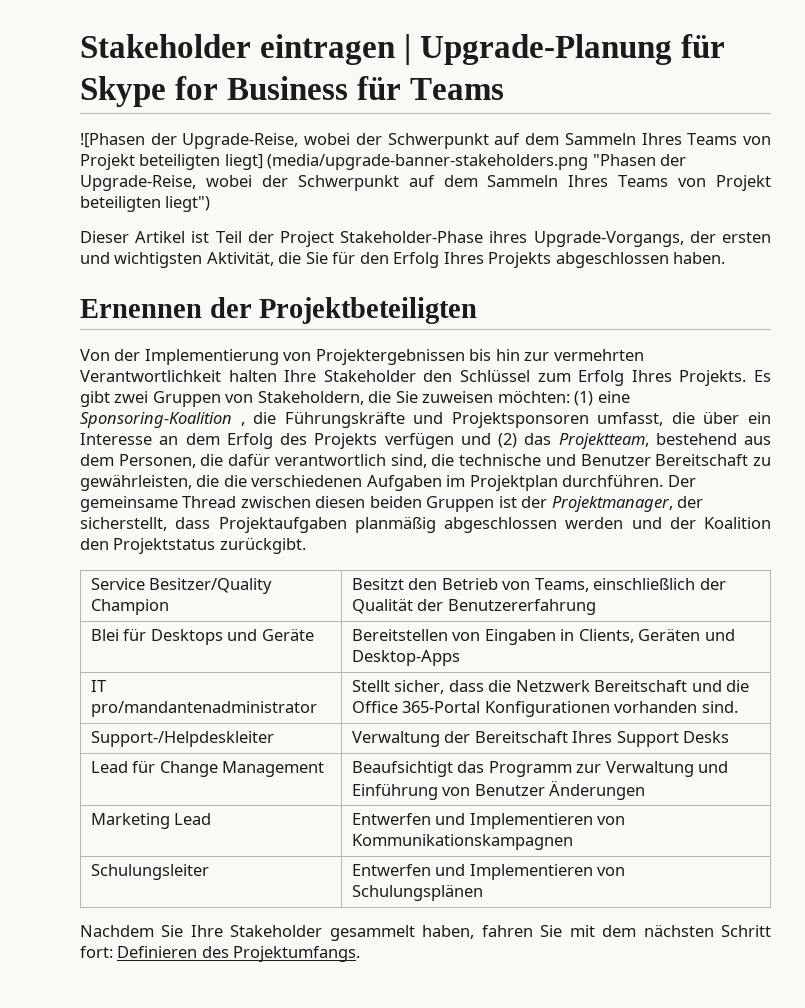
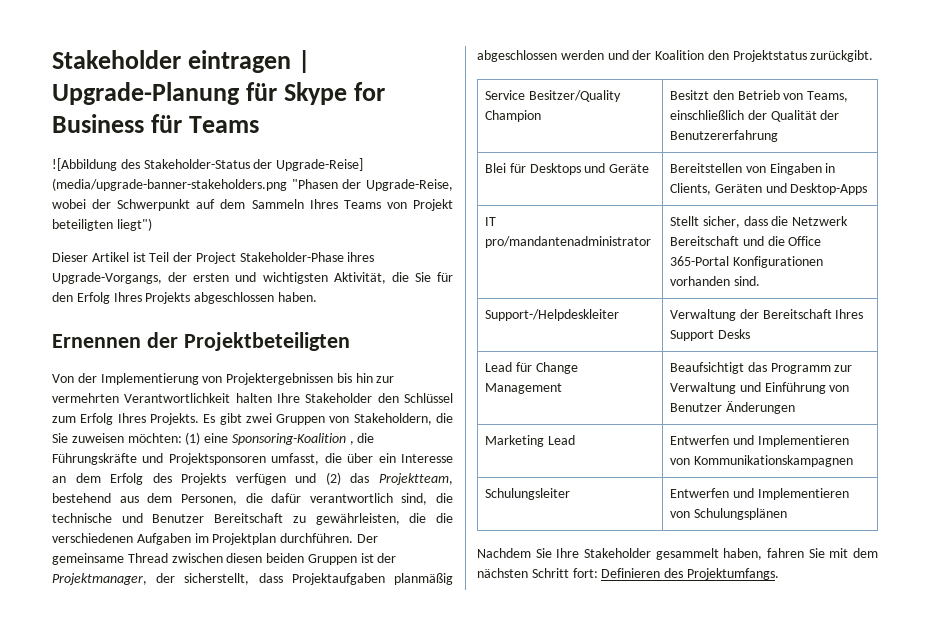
- ![Phasen der Upgrade-Reise, wobei der Schwerpunkt auf dem Sammeln Ihres Teams von Projekt beteiligten liegt] (media/upgrade-banner-stakeholders.png "Phasen der Upgrade-Reise, wobei der Schwerpunkt auf dem Sammeln Ihres Teams von Projekt beteiligten liegt")
+ ![Abbildung des Stakeholder-Status der Upgrade-Reise] (media/upgrade-banner-stakeholders.png "Phasen der Upgrade-Reise, wobei der Schwerpunkt auf dem Sammeln Ihres Teams von Projekt beteiligten liegt")

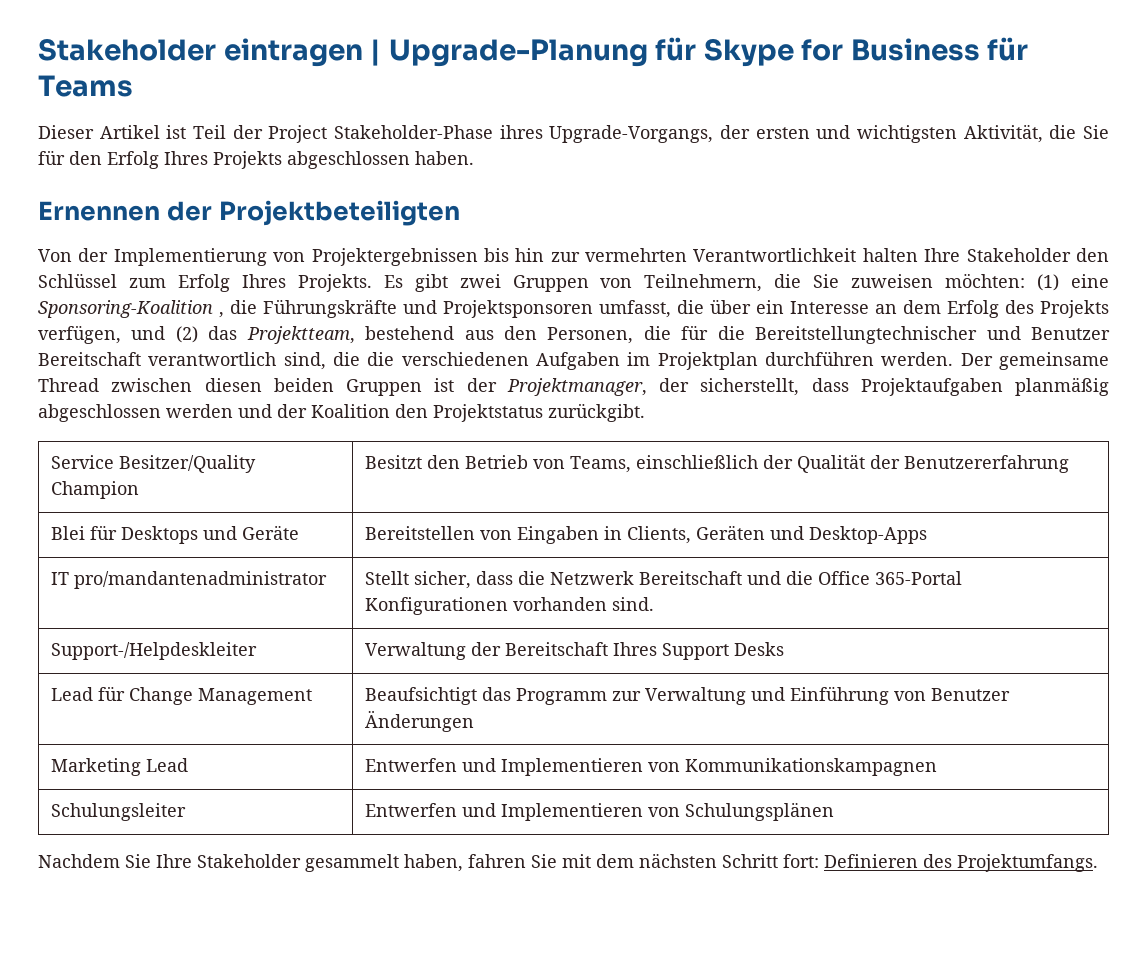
- ![Abbildung des Stakeholder-Status der Upgrade-Reise] (media/upgrade-banner-stakeholders.png "Phasen der Upgrade-Reise, wobei der Schwerpunkt auf dem Sammeln Ihres Teams von Projekt beteiligten liegt")
- Es gibt zwei Gruppen von Stakeholdern, die Sie zuweisen möchten: (1) eine Sponsoring-Koalition , die Führungskräfte und Projektsponsoren umfasst, die über ein Interesse an dem Erfolg des Projekts verfügen und (2) das Projektteam, bestehend aus dem Personen, die dafür verantwortlich sind, die technische und Benutzer Bereitschaft zu gewährleisten, die die verschiedenen Aufgaben im Projektplan durchführen.
+ Es gibt zwei Gruppen von Teilnehmern, die Sie zuweisen möchten: (1) eine Sponsoring-Koalition , die Führungskräfte und Projektsponsoren umfasst, die über ein Interesse an dem Erfolg des Projekts verfügen, und (2) das Projektteam, bestehend aus den Personen, die für die Bereitstellungtechnischer und Benutzer Bereitschaft verantwortlich sind, die die verschiedenen Aufgaben im Projektplan durchführen werden.

